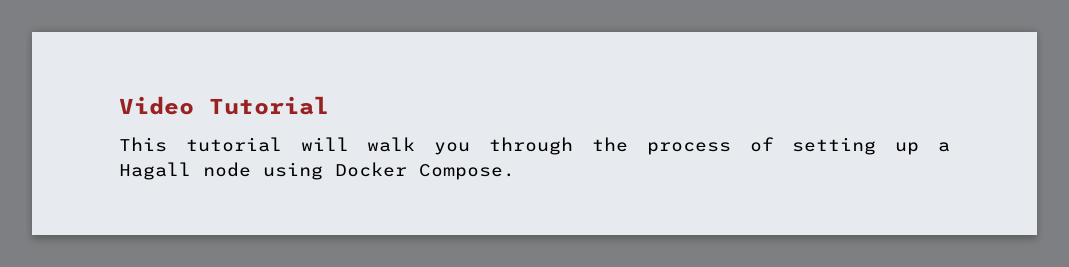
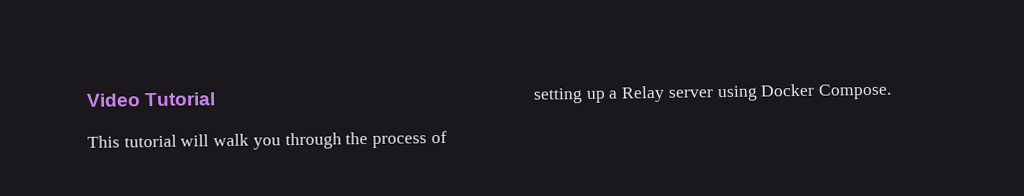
- This tutorial will walk you through the process of setting up a Hagall node using Docker Compose.
+ This tutorial will walk you through the process of setting up a Relay server using Docker Compose.

